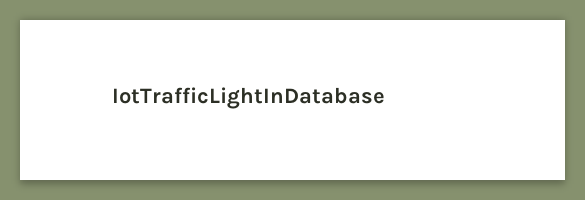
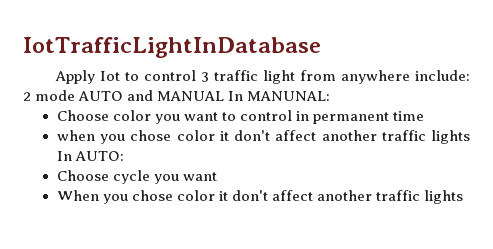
+ Apply Iot to control 3 traffic light from anywhere include: 2 mode AUTO and MANUAL In MANUNAL:
+ Choose color you want to control in permanent time
+ when you chose color it don't affect another traffic lights In AUTO:
+ Choose cycle you want
+ When you chose color it don't affect another traffic lights

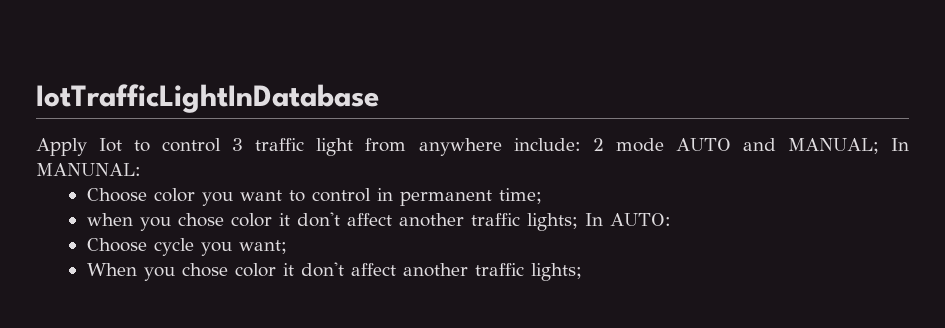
- Apply Iot to control 3 traffic light from anywhere include: 2 mode AUTO and MANUAL In MANUNAL:
+ Apply Iot to control 3 traffic light from anywhere include: 2 mode AUTO and MANUAL; In MANUNAL:
- Choose color you want to control in permanent time
+ Choose color you want to control in permanent time;
- when you chose color it don't affect another traffic lights In AUTO:
+ when you chose color it don't affect another traffic lights; In AUTO:
- Choose cycle you want
+ Choose cycle you want;
- When you chose color it don't affect another traffic lights
+ When you chose color it don't affect another traffic lights;

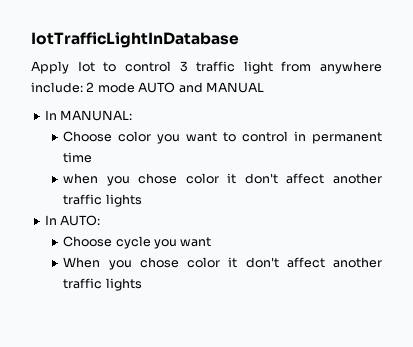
- Apply Iot to control 3 traffic light from anywhere include: 2 mode AUTO and MANUAL; In MANUNAL:
+ Apply Iot to control 3 traffic light from anywhere include: 2 mode AUTO and MANUAL
+ In MANUNAL:
- Choose color you want to control in permanent time;
+ Choose color you want to control in permanent time
- when you chose color it don't affect another traffic lights; In AUTO:
+ when you chose color it don't affect another traffic lights
+ In AUTO:
- Choose cycle you want;
+ Choose cycle you want
- When you chose color it don't affect another traffic lights;
+ When you chose color it don't affect another traffic lights

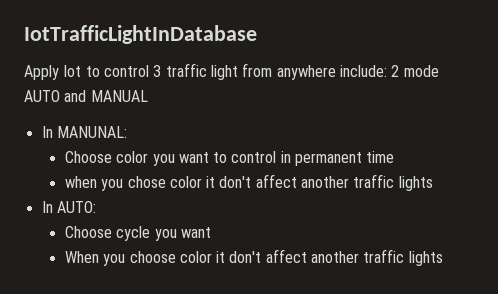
- When you chose color it don't affect another traffic lights
+ When you choose color it don't affect another traffic lights

